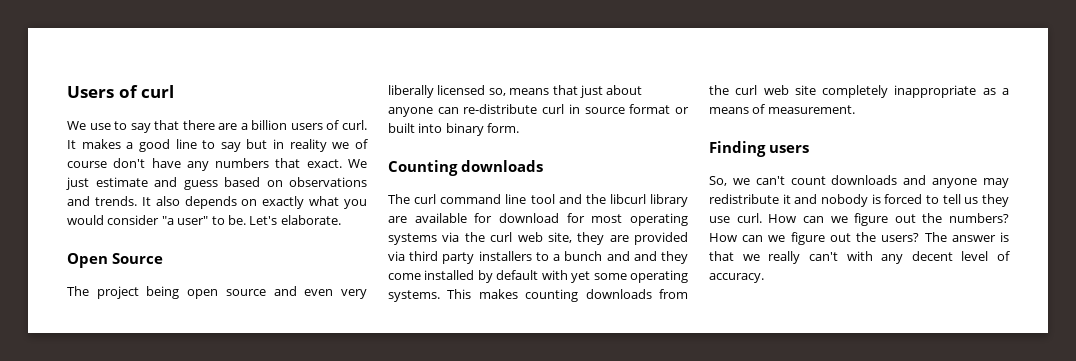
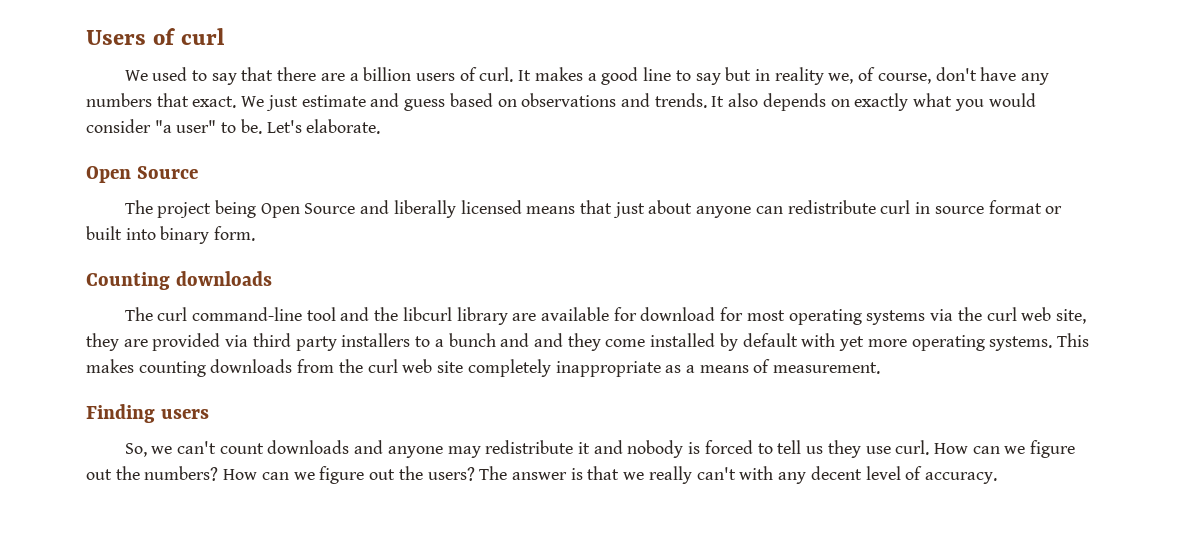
- We use to say that there are a billion users of curl.
+ We used to say that there are a billion users of curl.
- It makes a good line to say but in reality we of course don't have any numbers that exact.
+ It makes a good line to say but in reality we, of course, don't have any numbers that exact.
- The project being open source and even very liberally licensed so, means that just about anyone can re-distribute curl in source format or built into binary form.
+ The project being Open Source and liberally licensed means that just about anyone can redistribute curl in source format or built into binary form.
- The curl command line tool and the libcurl library are available for download for most operating systems via the curl web site, they are provided via third party installers to a bunch and and they come installed by default with yet some operating systems.
+ The curl command-line tool and the libcurl library are available for download for most operating systems via the curl web site, they are provided via third party installers to a bunch and and they come installed by default with yet more operating systems.

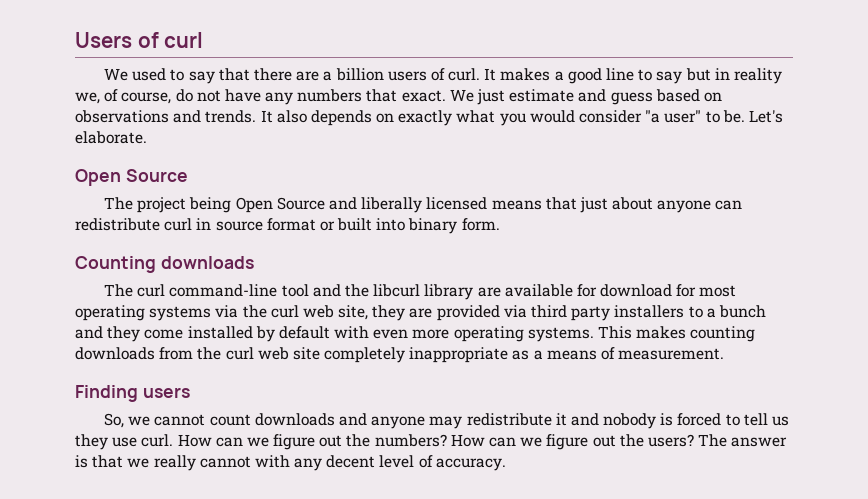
- It makes a good line to say but in reality we, of course, don't have any numbers that exact.
+ It makes a good line to say but in reality we, of course, do not have any numbers that exact.
- The curl command-line tool and the libcurl library are available for download for most operating systems via the curl web site, they are provided via third party installers to a bunch and and they come installed by default with yet more operating systems.
+ The curl command-line tool and the libcurl library are available for download for most operating systems via the curl web site, they are provided via third party installers to a bunch and they come installed by default with even more operating systems.
- So, we can't count downloads and anyone may redistribute it and nobody is forced to tell us they use curl.
+ So, we cannot count downloads and anyone may redistribute it and nobody is forced to tell us they use curl.
- The answer is that we really can't with any decent level of accuracy.
+ The answer is that we really cannot with any decent level of accuracy.

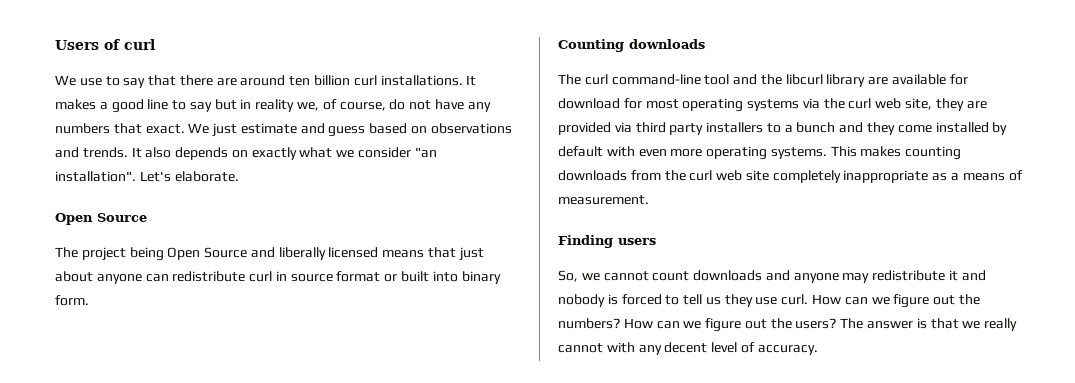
- We used to say that there are a billion users of curl.
+ We use to say that there are around ten billion curl installations.
- It also depends on exactly what you would consider "a user" to be.
+ It also depends on exactly what we consider "an installation".

